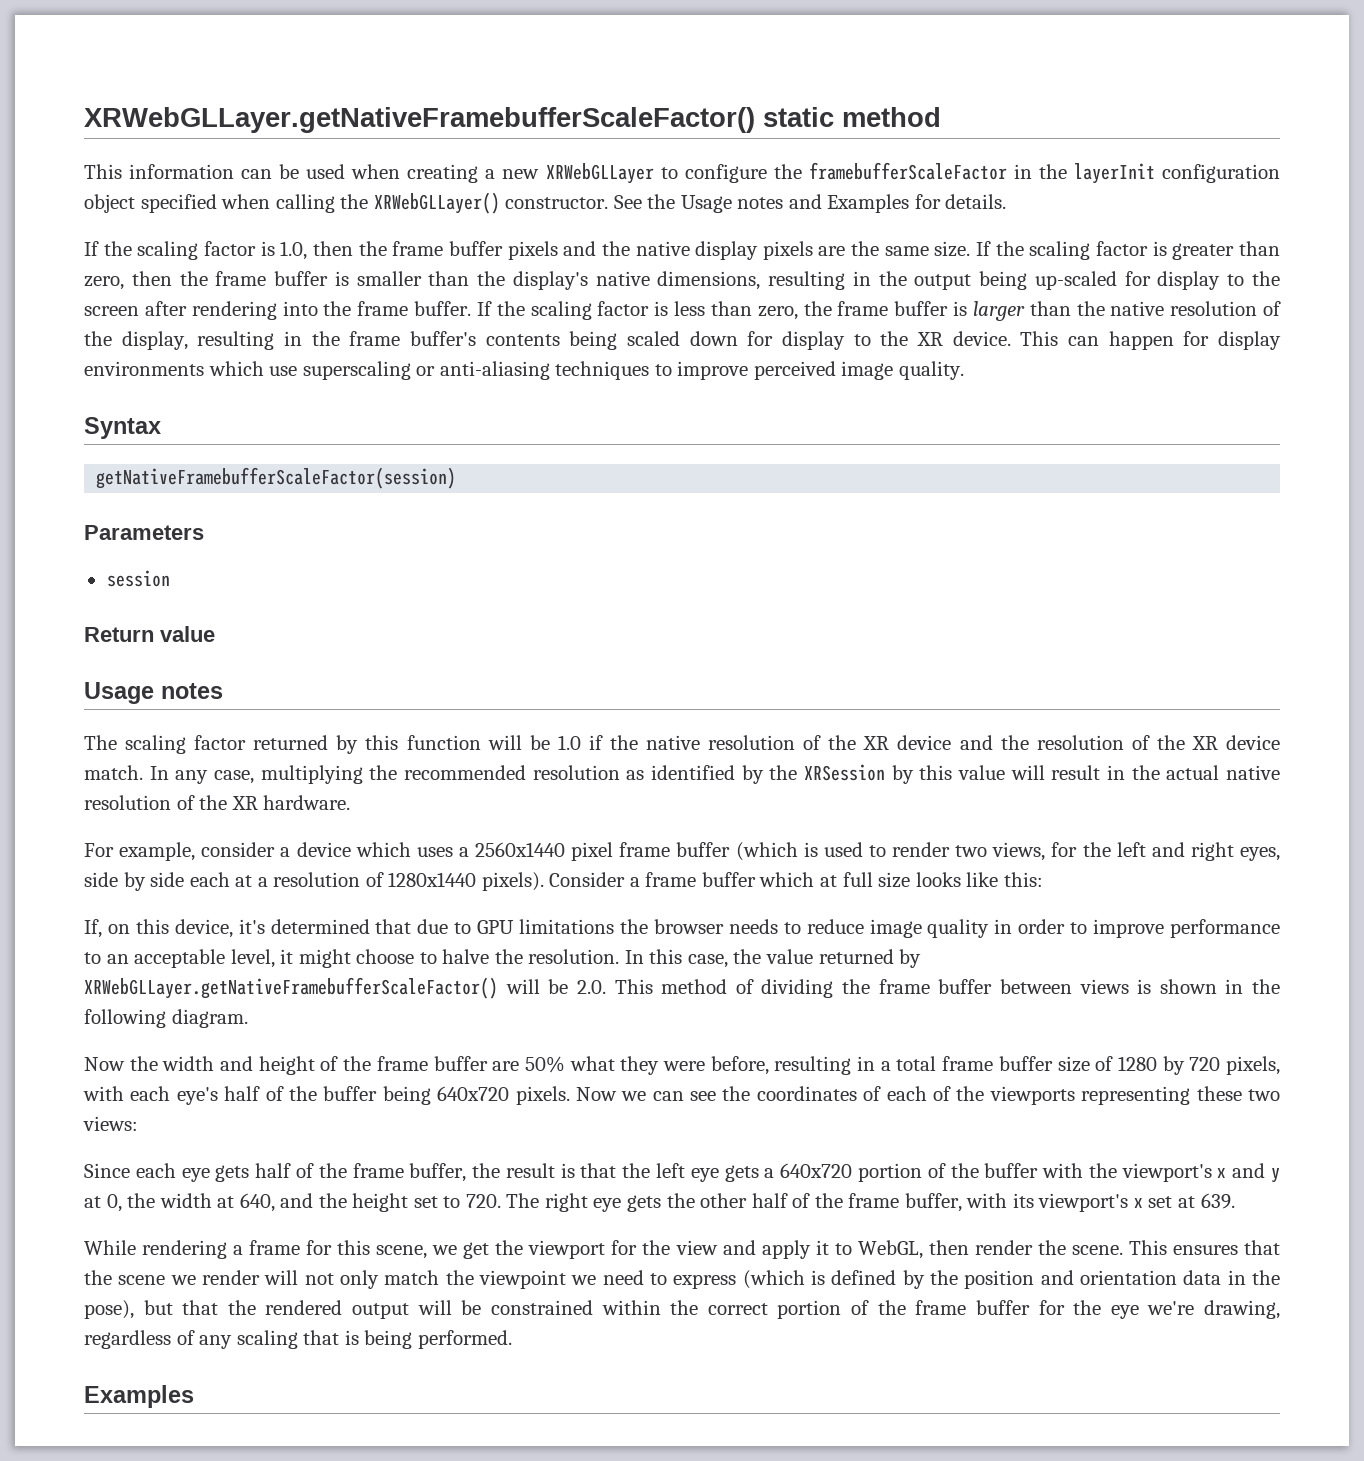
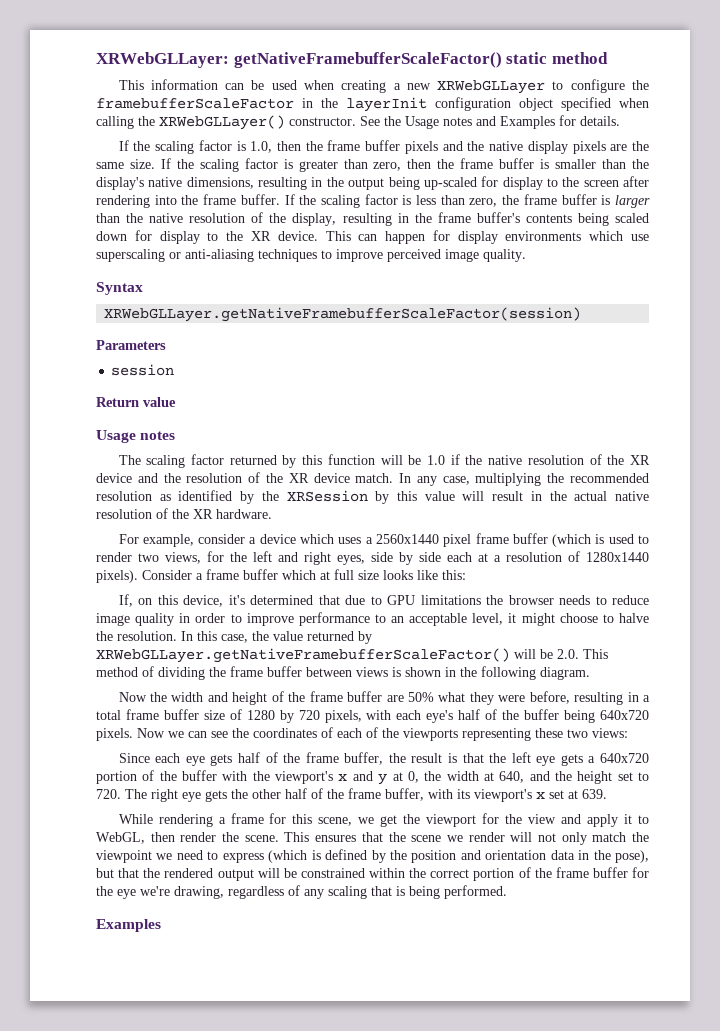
- XRWebGLLayer.getNativeFramebufferScaleFactor() static method
+ XRWebGLLayer: getNativeFramebufferScaleFactor() static method
- getNativeFramebufferScaleFactor(session)
+ XRWebGLLayer.getNativeFramebufferScaleFactor(session)

